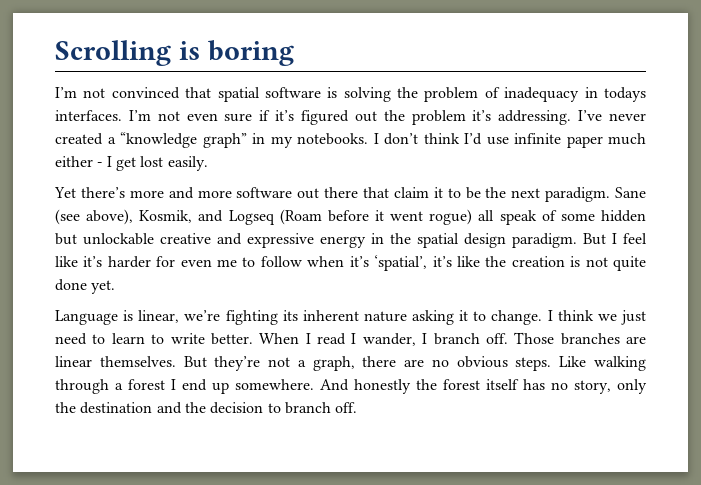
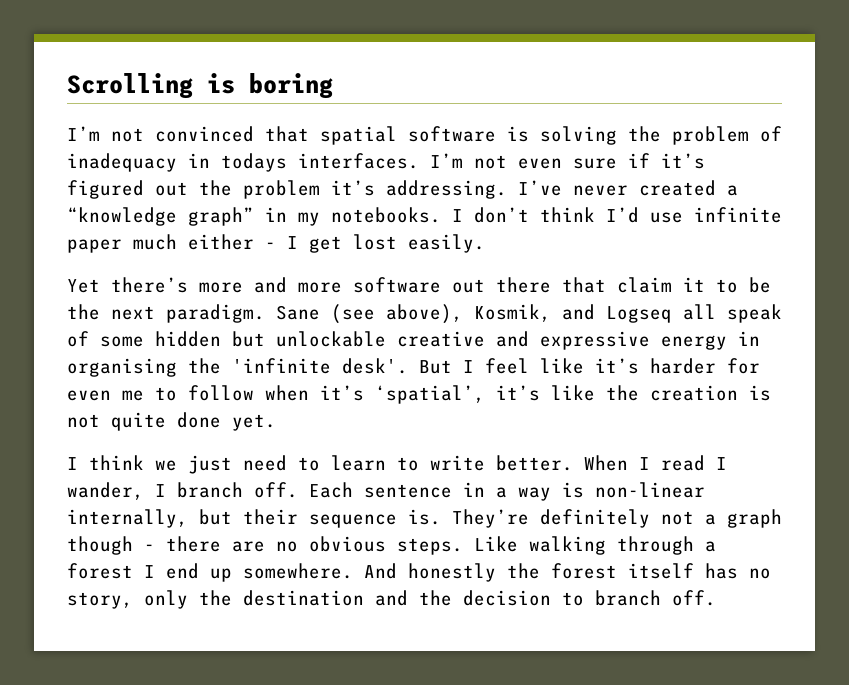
- Sane (see above), Kosmik, and Logseq (Roam before it went rogue) all speak of some hidden but unlockable creative and expressive energy in the spatial design paradigm.
+ Sane (see above), Kosmik, and Logseq all speak of some hidden but unlockable creative and expressive energy in organising the 'infinite desk'.
- Language is linear, we’re fighting its inherent nature asking it to change.
- Those branches are linear themselves. But they’re not a graph, there are no obvious steps.
+ Each sentence in a way is non-linear internally, but their sequence is. They’re definitely not a graph though - there are no obvious steps.

